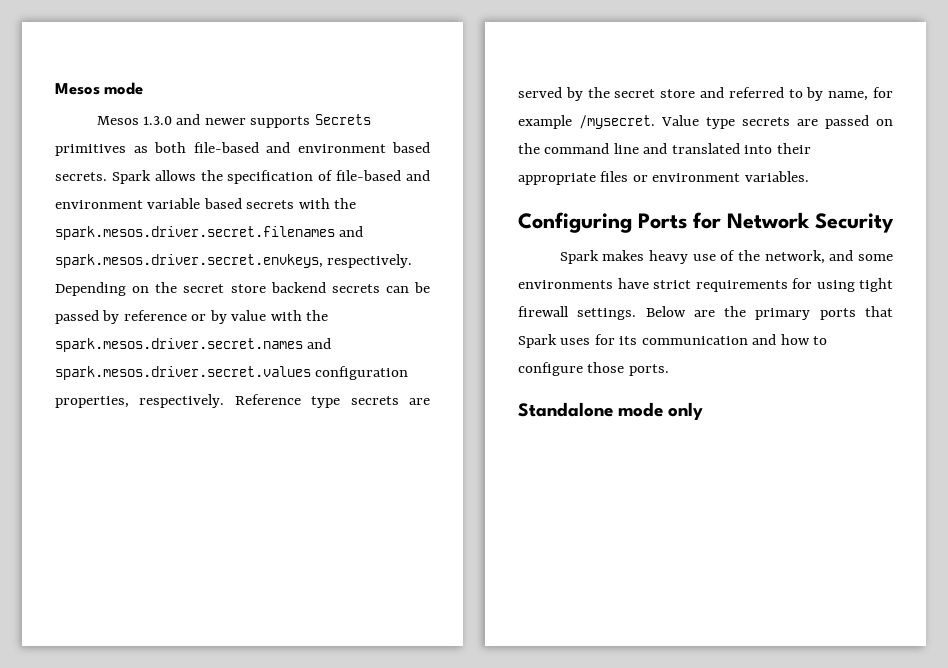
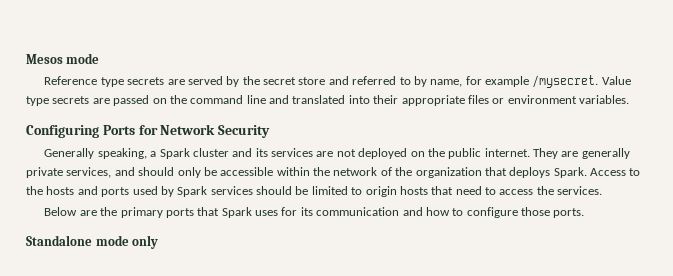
- Mesos 1.3.0 and newer supports Secrets primitives as both file-based and environment based secrets. Spark allows the specification of file-based and environment variable based secrets with the spark.mesos.driver.secret.filenames and spark.mesos.driver.secret.envkeys, respectively. Depending on the secret store backend secrets can be passed by reference or by value with the spark.mesos.driver.secret.names and spark.mesos.driver.secret.values configuration properties, respectively.
- Spark makes heavy use of the network, and some environments have strict requirements for using tight firewall settings. Below are the primary ports that Spark uses for its communication and how to configure those ports.
+ Generally speaking, a Spark cluster and its services are not deployed on the public internet. They are generally private services, and should only be accessible within the network of the organization that deploys Spark. Access to the hosts and ports used by Spark services should be limited to origin hosts that need to access the services.
+ Below are the primary ports that Spark uses for its communication and how to configure those ports.

